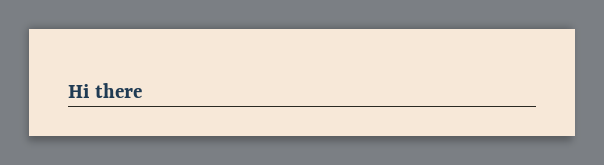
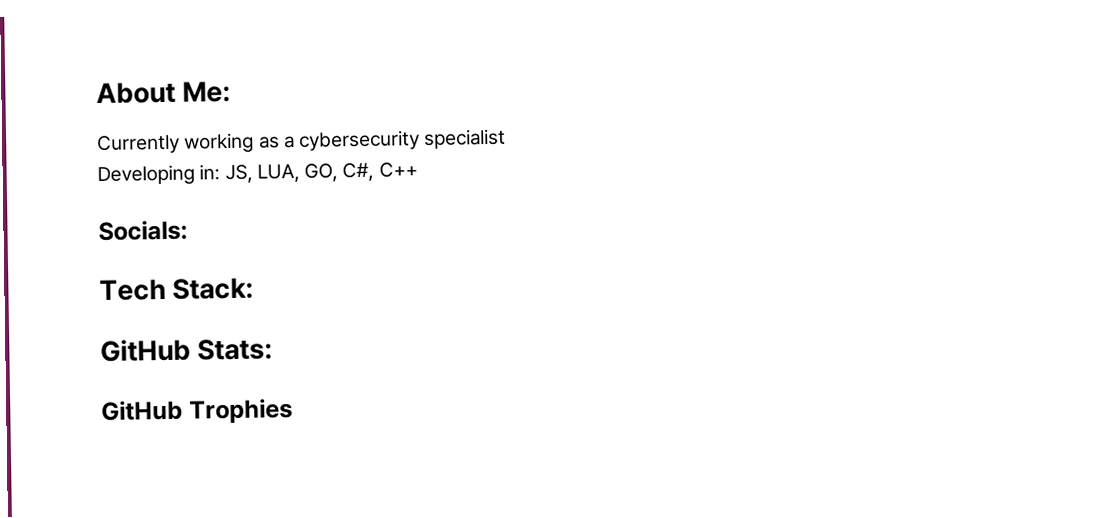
- Hi there
+ About Me:
+ Currently working as a cybersecurity specialist
+ Developing in: JS, LUA, GO, C#, C++
+ Socials:
+ Tech Stack:
+ GitHub Stats:
+ GitHub Trophies

